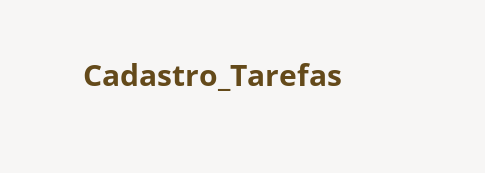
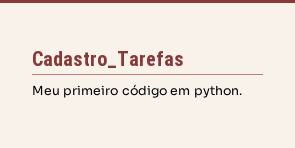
+ Meu primeiro código em python.

